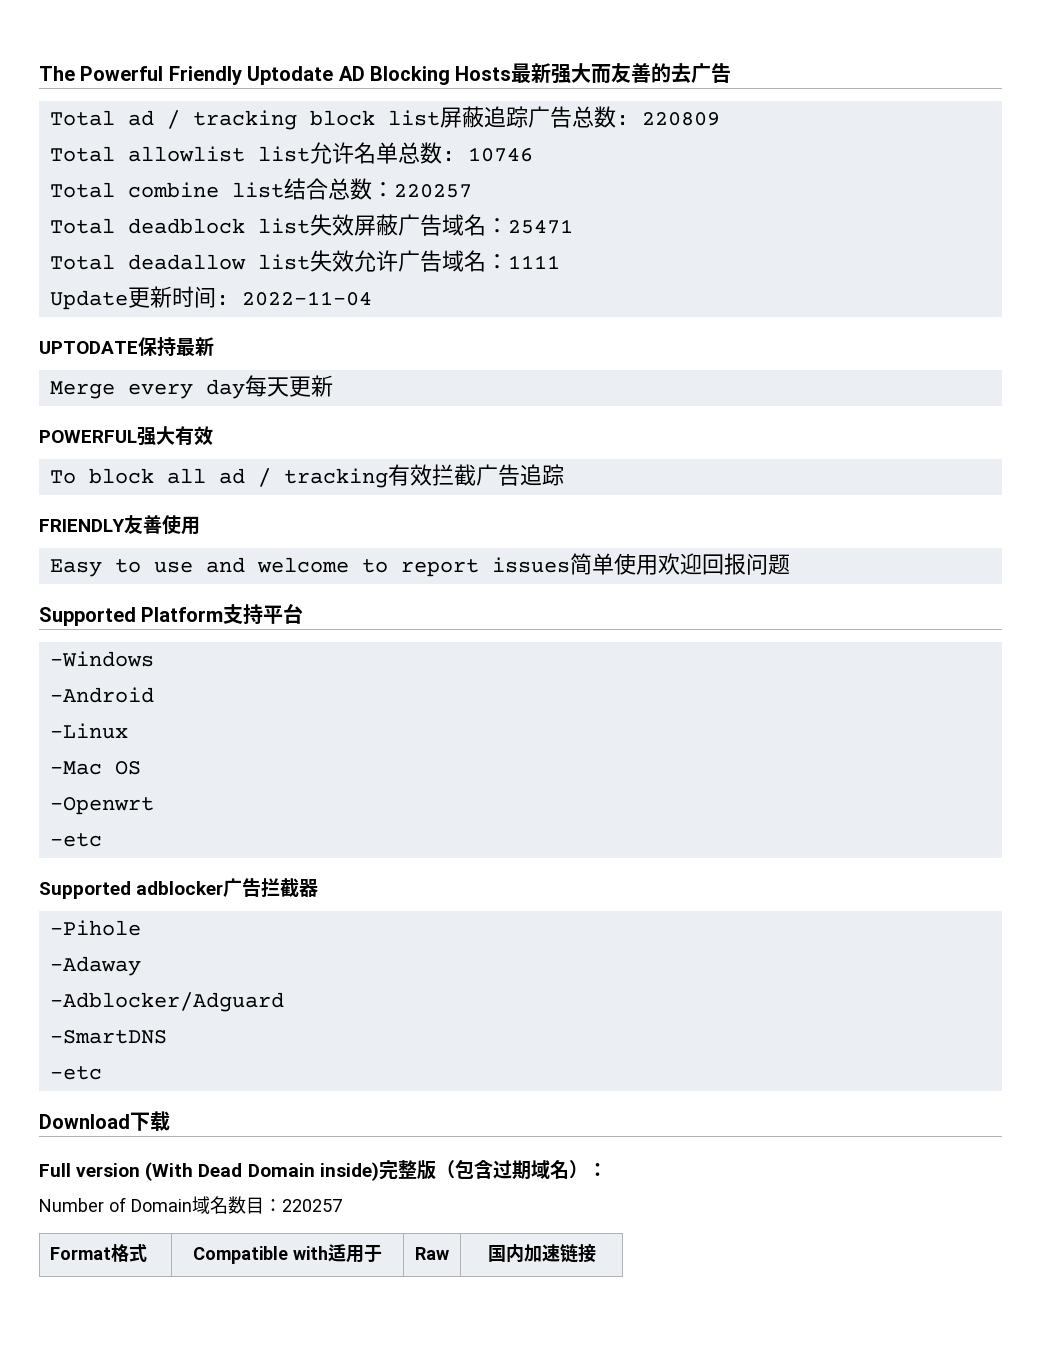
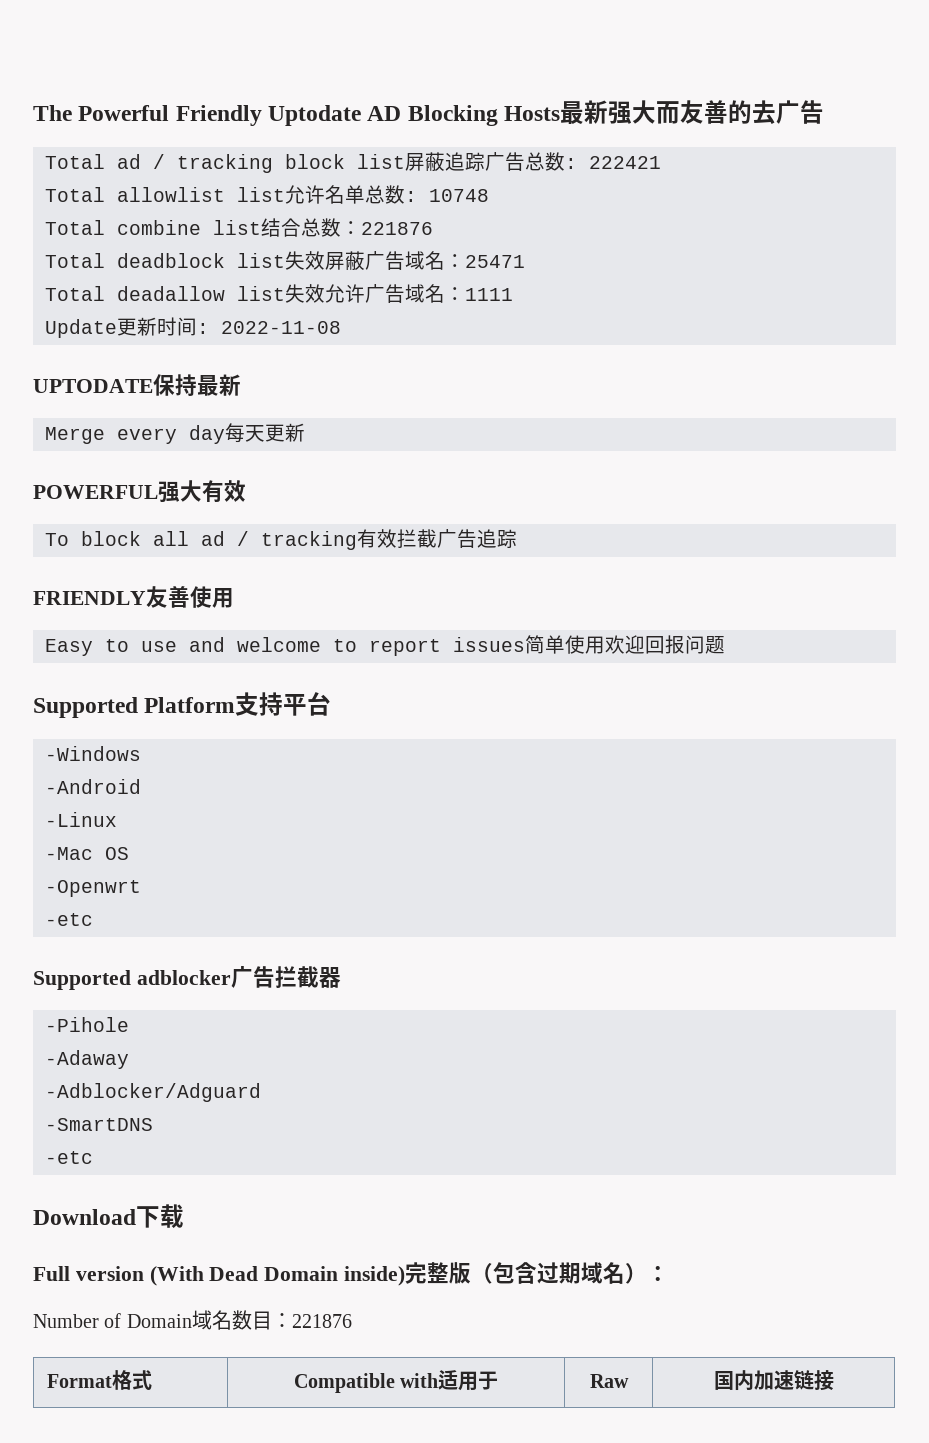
- Total ad / tracking block list屏蔽追踪广告总数: 220809
+ Total ad / tracking block list屏蔽追踪广告总数: 222421
- Total allowlist list允许名单总数: 10746
+ Total allowlist list允许名单总数: 10748
- Total combine list结合总数：220257
+ Total combine list结合总数：221876
- Update更新时间: 2022-11-04
+ Update更新时间: 2022-11-08
- Number of Domain域名数目：220257
+ Number of Domain域名数目：221876

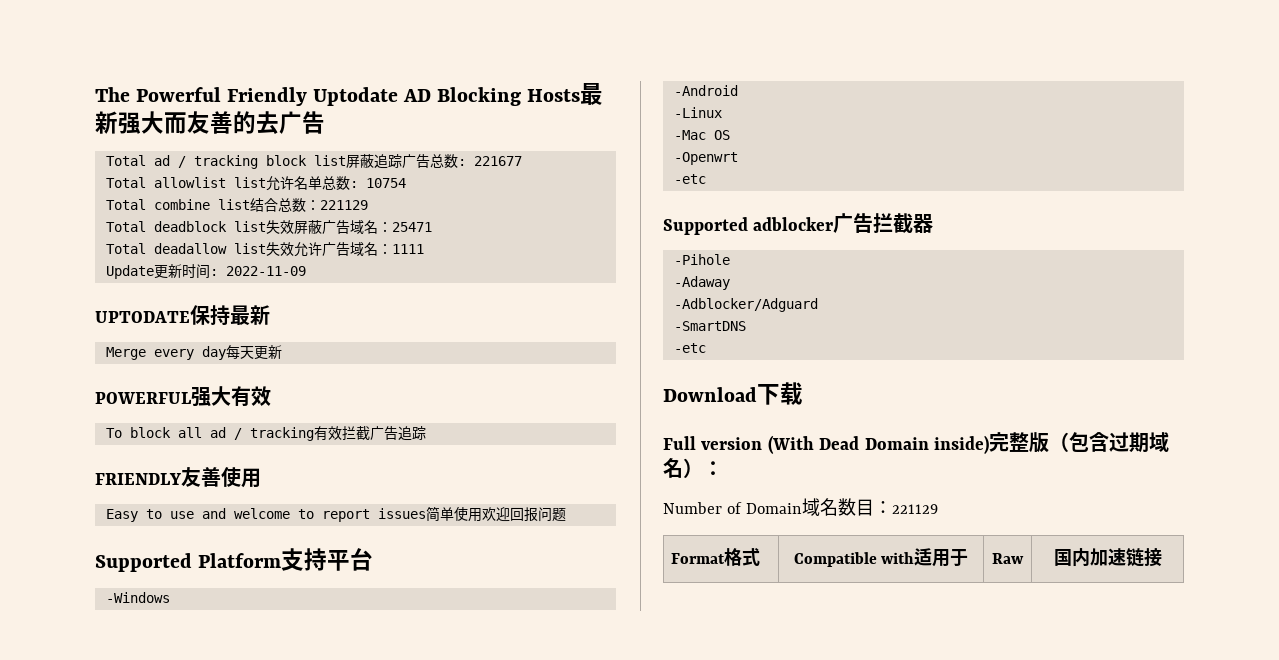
- Total ad / tracking block list屏蔽追踪广告总数: 222421
+ Total ad / tracking block list屏蔽追踪广告总数: 221677
- Total allowlist list允许名单总数: 10748
+ Total allowlist list允许名单总数: 10754
- Total combine list结合总数：221876
+ Total combine list结合总数：221129
- Update更新时间: 2022-11-08
+ Update更新时间: 2022-11-09
- Number of Domain域名数目：221876
+ Number of Domain域名数目：221129

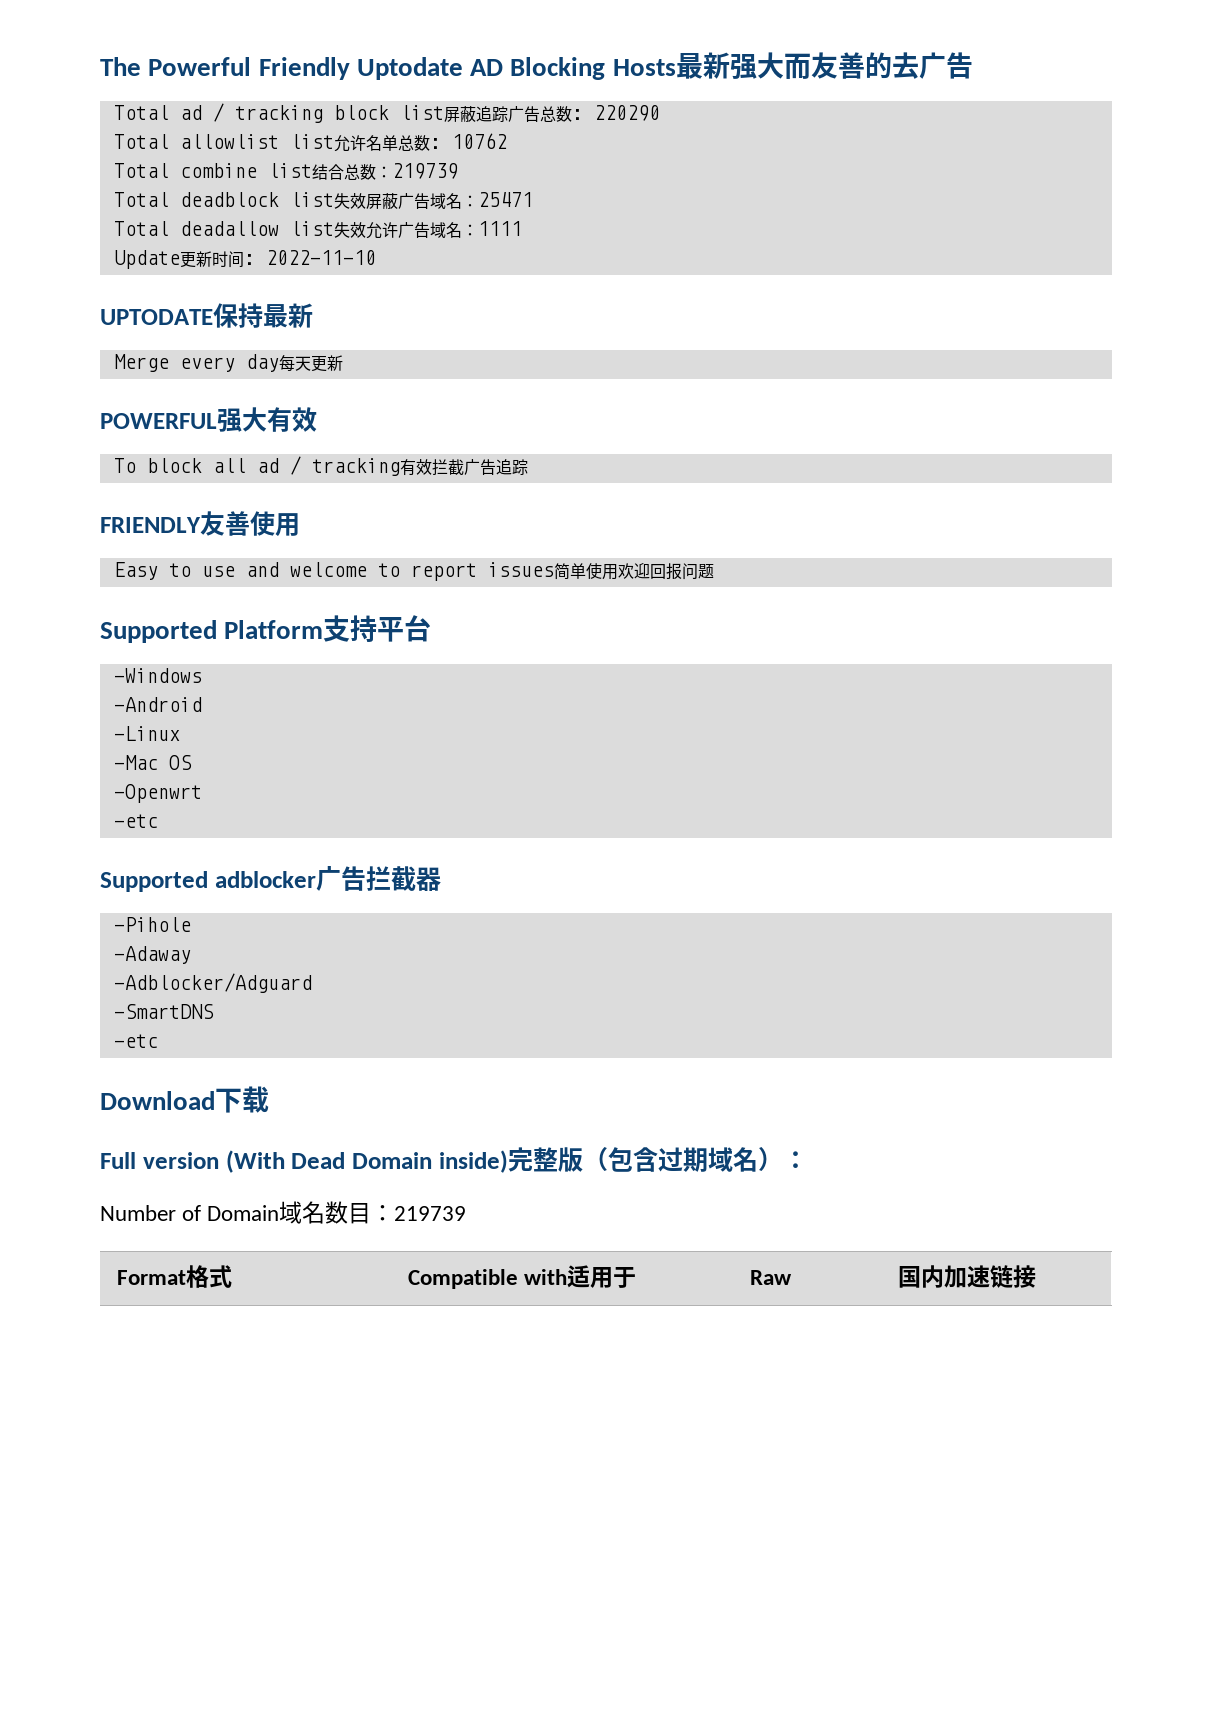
- Total ad / tracking block list屏蔽追踪广告总数: 221677
+ Total ad / tracking block list屏蔽追踪广告总数: 220290
- Total allowlist list允许名单总数: 10754
+ Total allowlist list允许名单总数: 10762
- Total combine list结合总数：221129
+ Total combine list结合总数：219739
- Update更新时间: 2022-11-09
+ Update更新时间: 2022-11-10
- Number of Domain域名数目：221129
+ Number of Domain域名数目：219739

